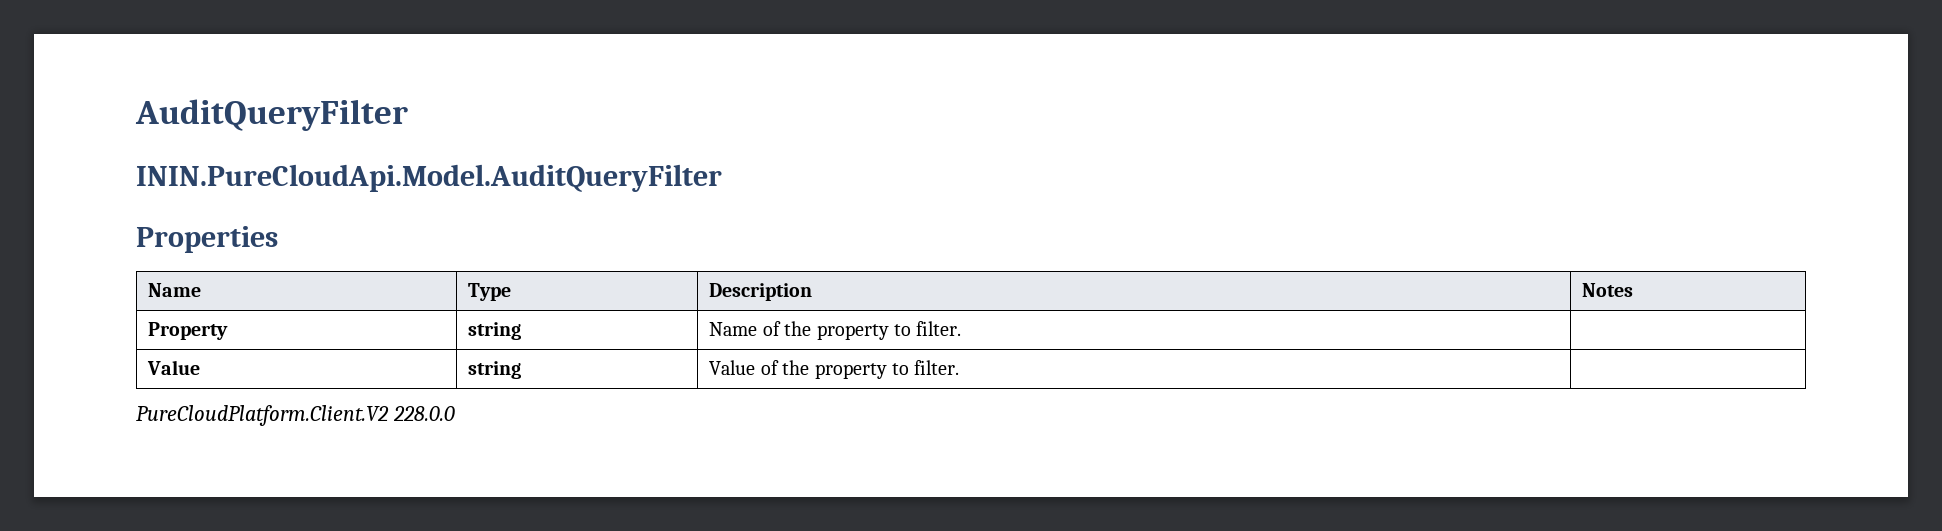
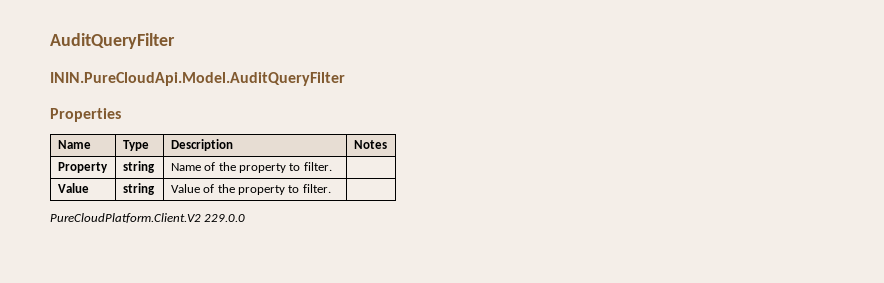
- PureCloudPlatform.Client.V2 228.0.0
+ PureCloudPlatform.Client.V2 229.0.0

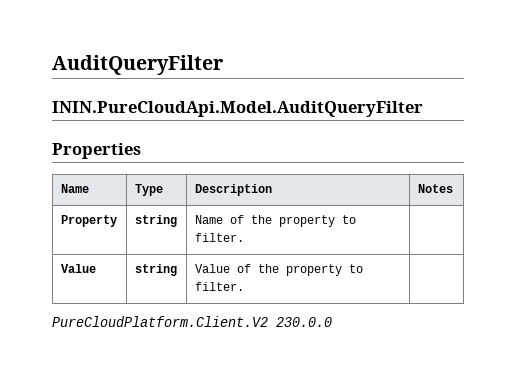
- PureCloudPlatform.Client.V2 229.0.0
+ PureCloudPlatform.Client.V2 230.0.0

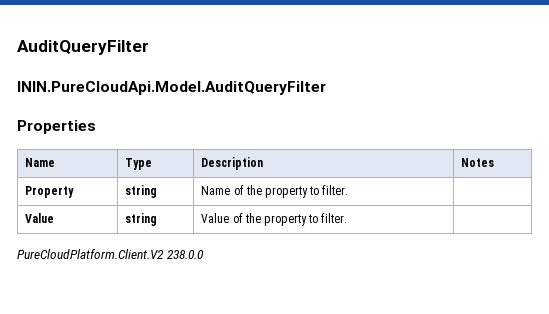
- PureCloudPlatform.Client.V2 230.0.0
+ PureCloudPlatform.Client.V2 238.0.0

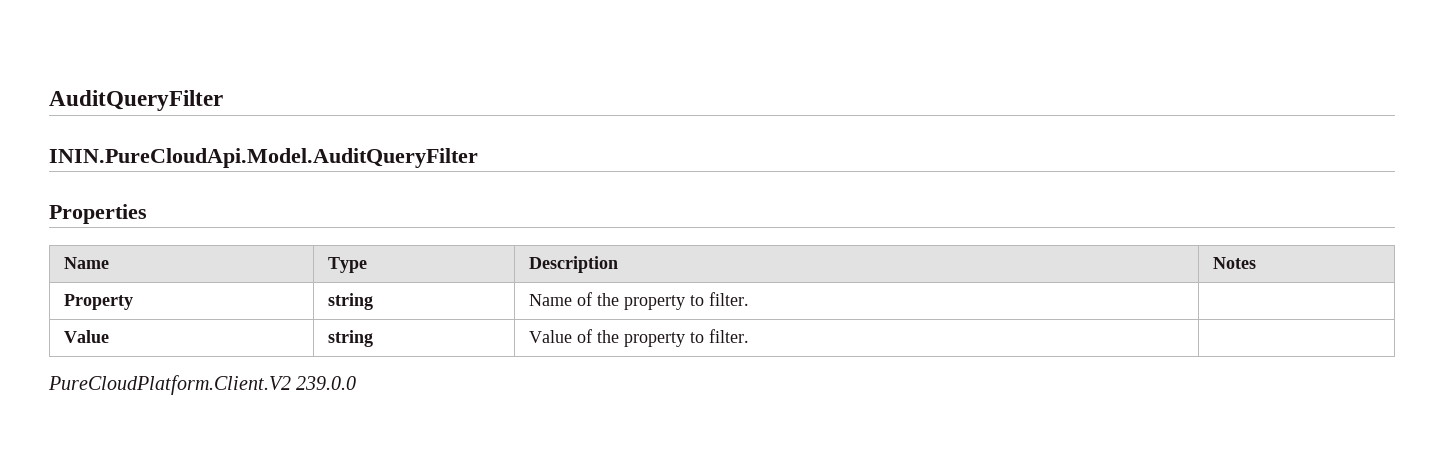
- PureCloudPlatform.Client.V2 238.0.0
+ PureCloudPlatform.Client.V2 239.0.0

